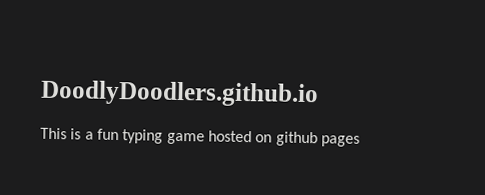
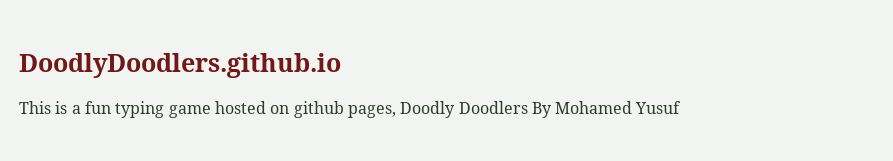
- This is a fun typing game hosted on github pages
+ This is a fun typing game hosted on github pages, Doodly Doodlers By Mohamed Yusuf

